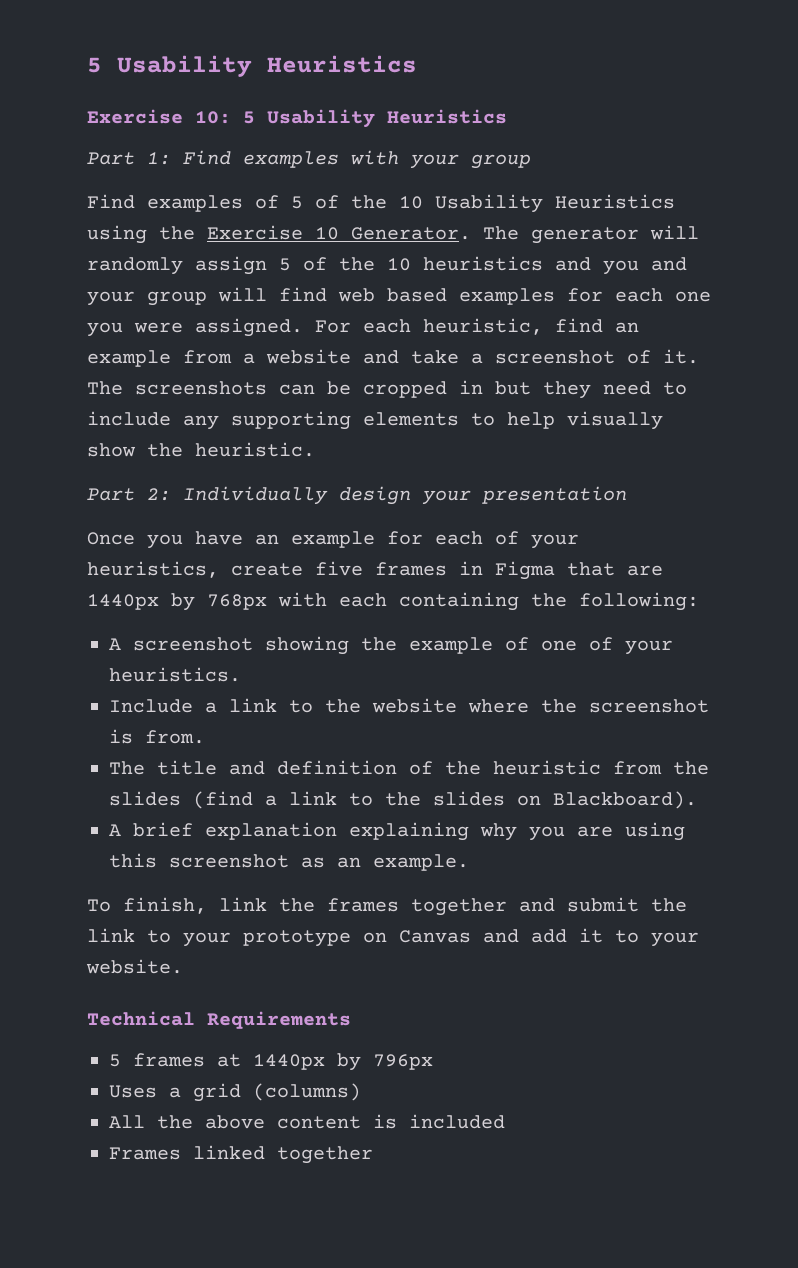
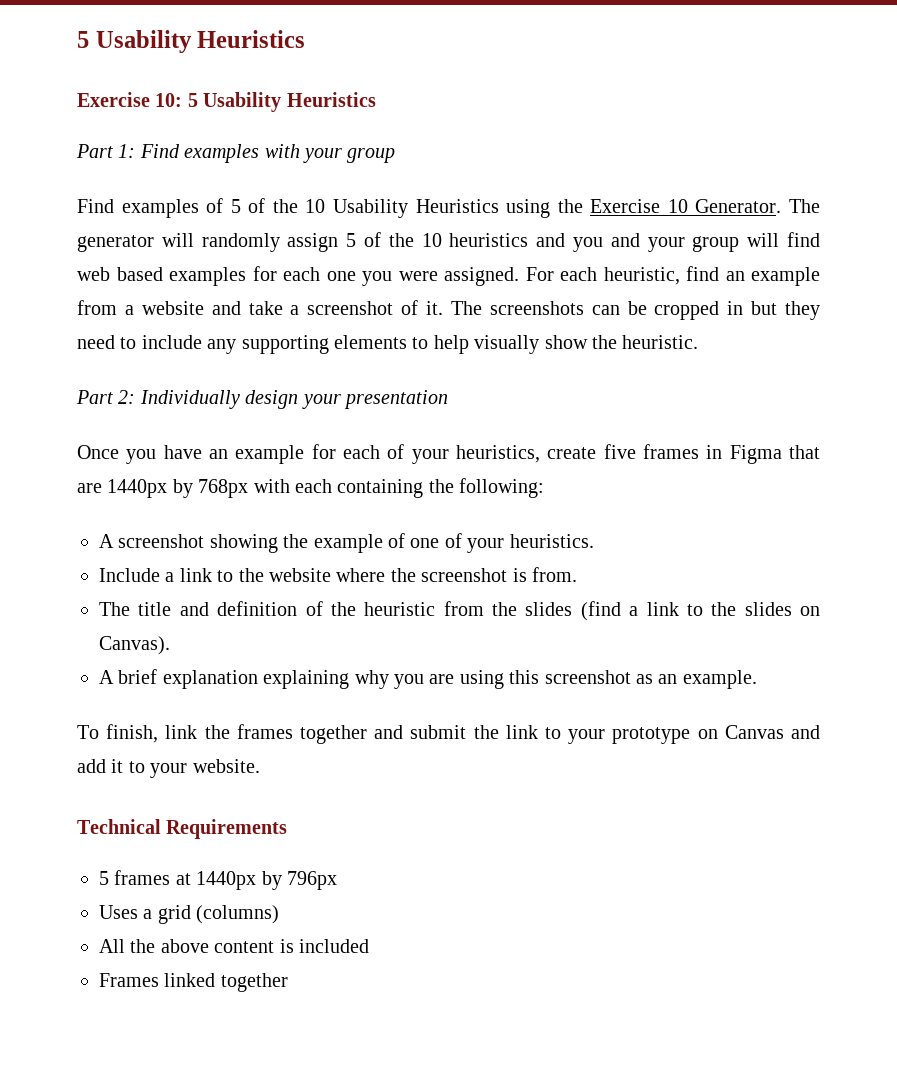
- The title and definition of the heuristic from the slides (find a link to the slides on Blackboard).
+ The title and definition of the heuristic from the slides (find a link to the slides on Canvas).

